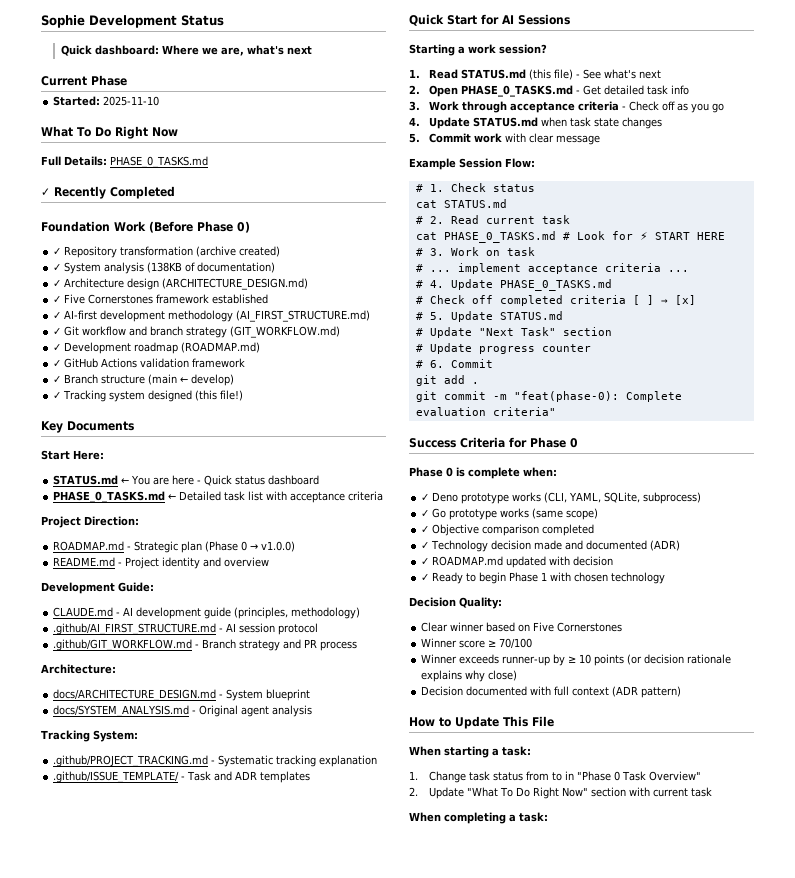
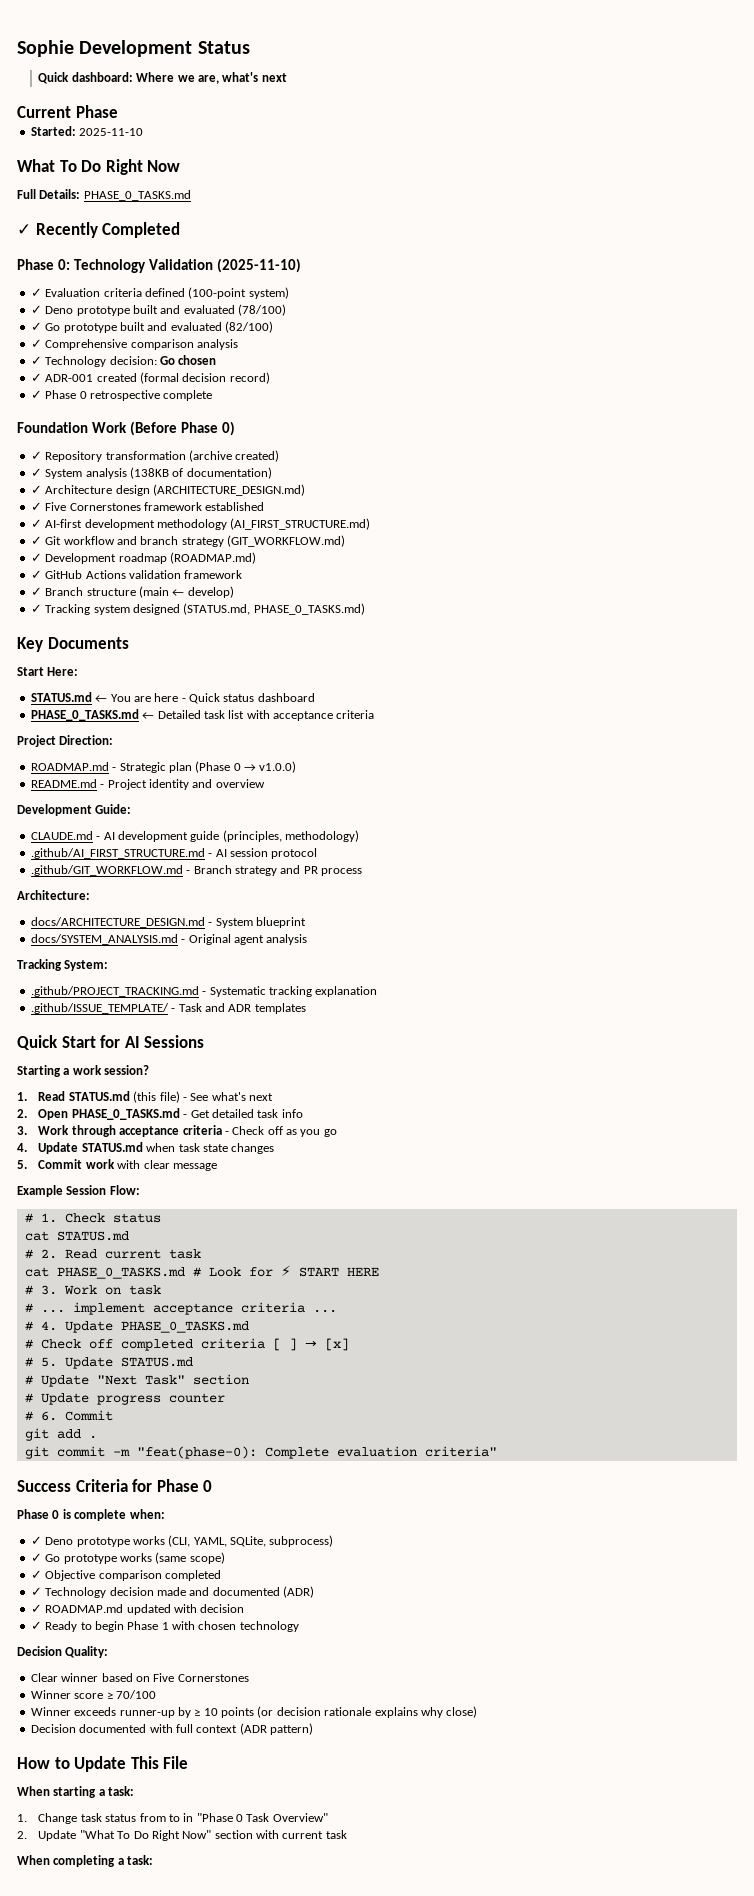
+ Phase 0: Technology Validation (2025-11-10)
+ ✓ Evaluation criteria defined (100-point system)
+ ✓ Deno prototype built and evaluated (78/100)
+ ✓ Go prototype built and evaluated (82/100)
+ ✓ Comprehensive comparison analysis
+ ✓ Technology decision: Go chosen
+ ✓ ADR-001 created (formal decision record)
+ ✓ Phase 0 retrospective complete
- ✓ Tracking system designed (this file!)
+ ✓ Tracking system designed (STATUS.md, PHASE_0_TASKS.md)

